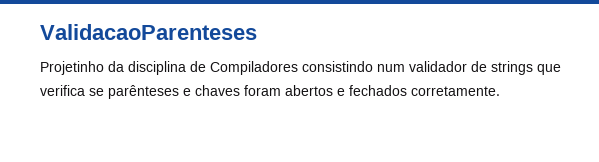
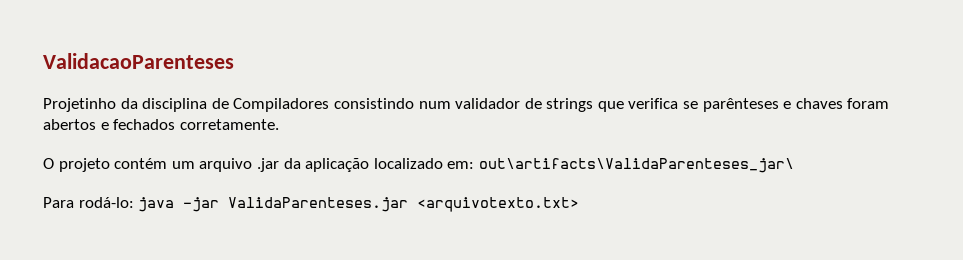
+ O projeto contém um arquivo .jar da aplicação localizado em: out\artifacts\ValidaParenteses_jar\
+ Para rodá-lo: java -jar ValidaParenteses.jar <arquivotexto.txt>

